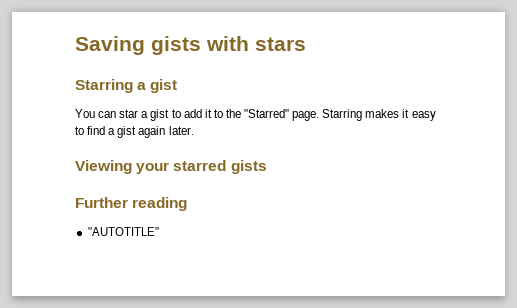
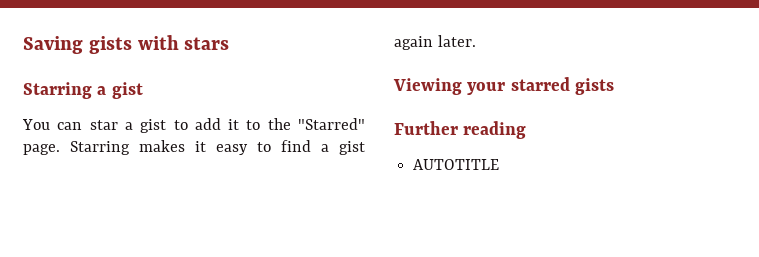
- "AUTOTITLE"
+ AUTOTITLE

